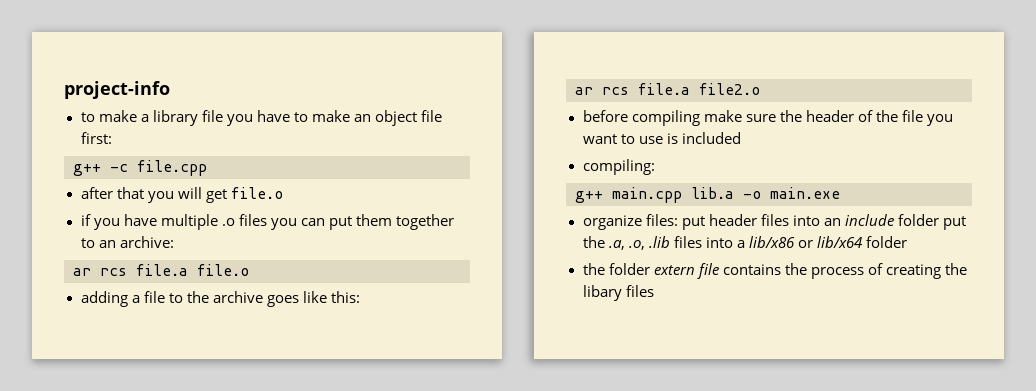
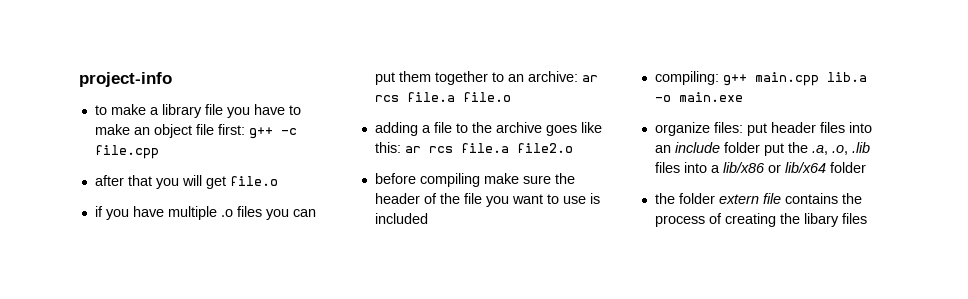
- to make a library file you have to make an object file first:
- g++ -c file.cpp
+ to make a library file you have to make an object file first: g++ -c file.cpp
- if you have multiple .o files you can put them together to an archive:
- ar rcs file.a file.o
+ if you have multiple .o files you can put them together to an archive: ar rcs file.a file.o
- adding a file to the archive goes like this:
- ar rcs file.a file2.o
+ adding a file to the archive goes like this: ar rcs file.a file2.o
- compiling:
- g++ main.cpp lib.a -o main.exe
+ compiling: g++ main.cpp lib.a -o main.exe

